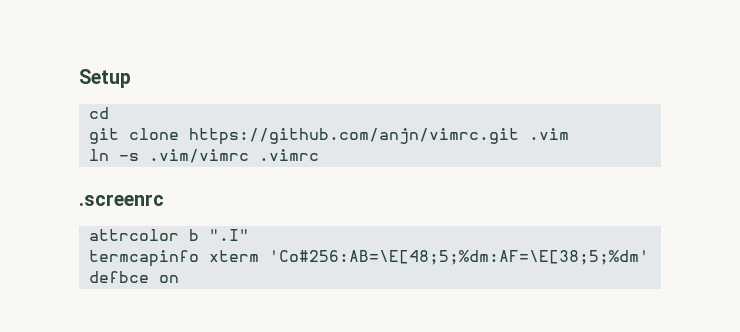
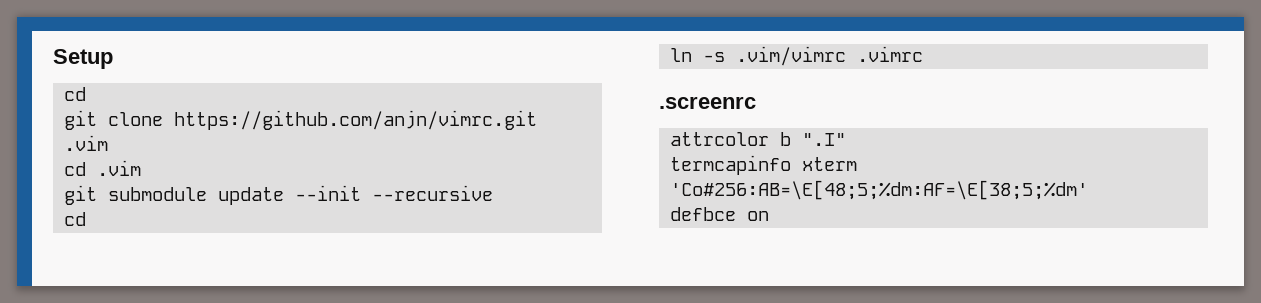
+ cd .vim
+ git submodule update --init --recursive
+ cd

